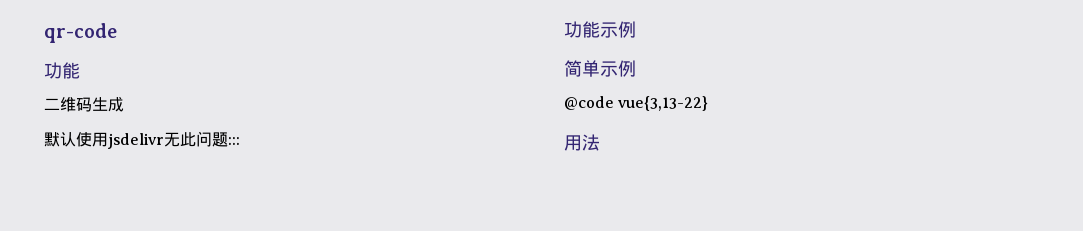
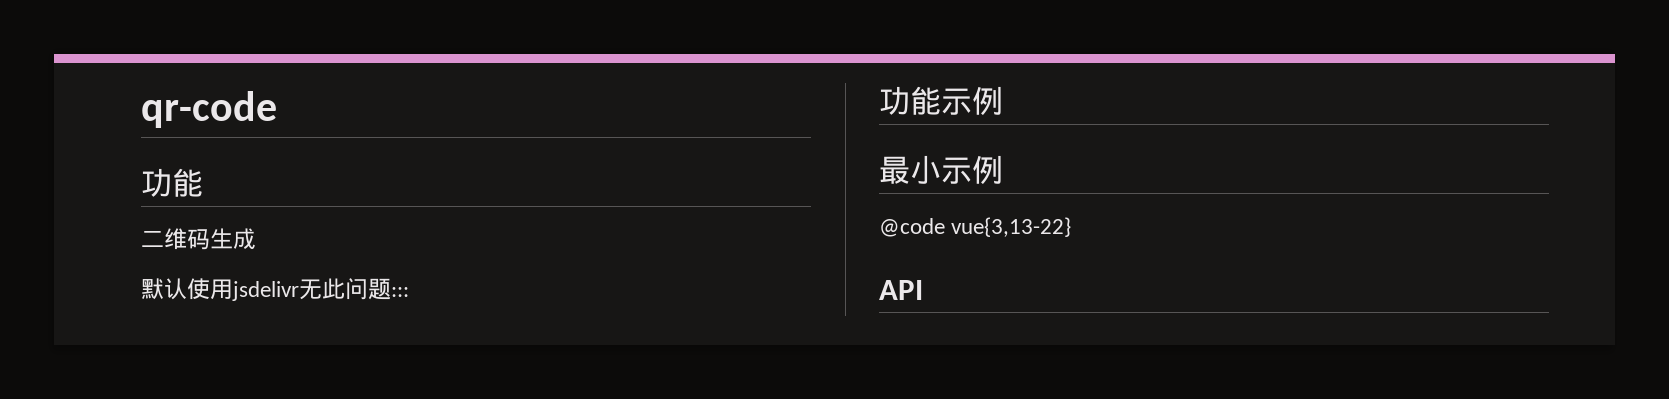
- 简单示例
+ 最小示例
- 用法
+ API

